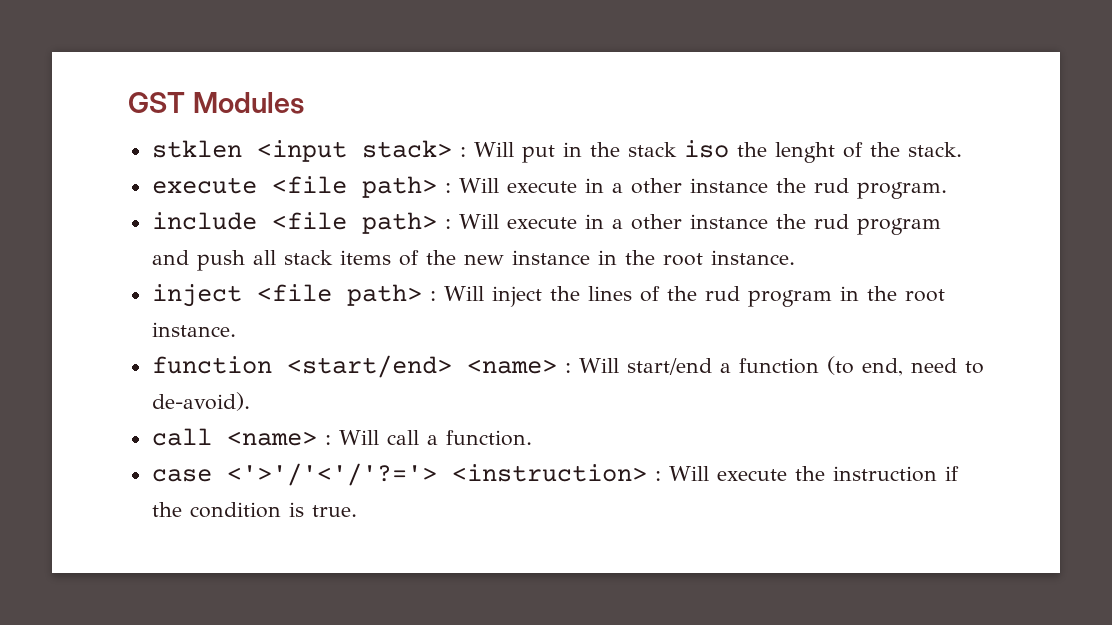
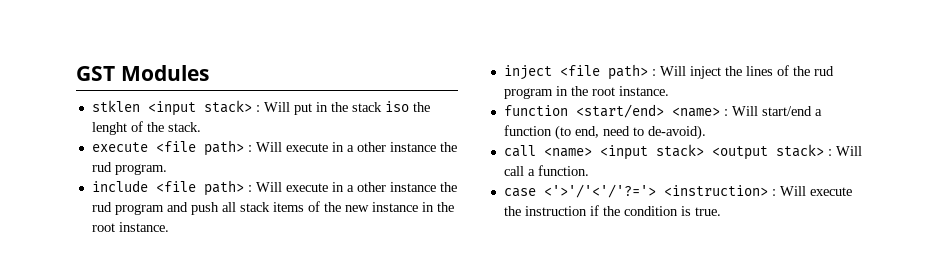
- call <name> : Will call a function.
+ call <name> <input stack> <output stack> : Will call a function.

